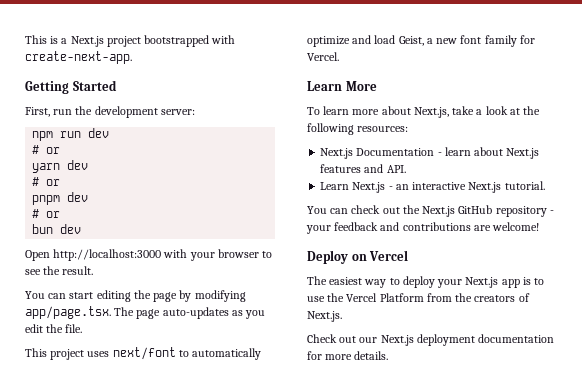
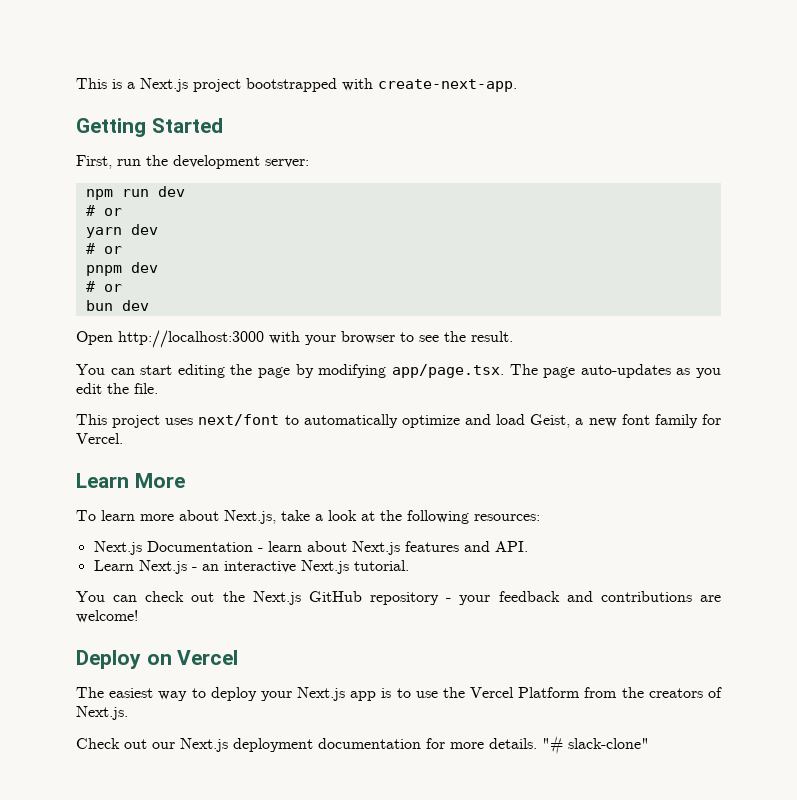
+ "# slack-clone"

